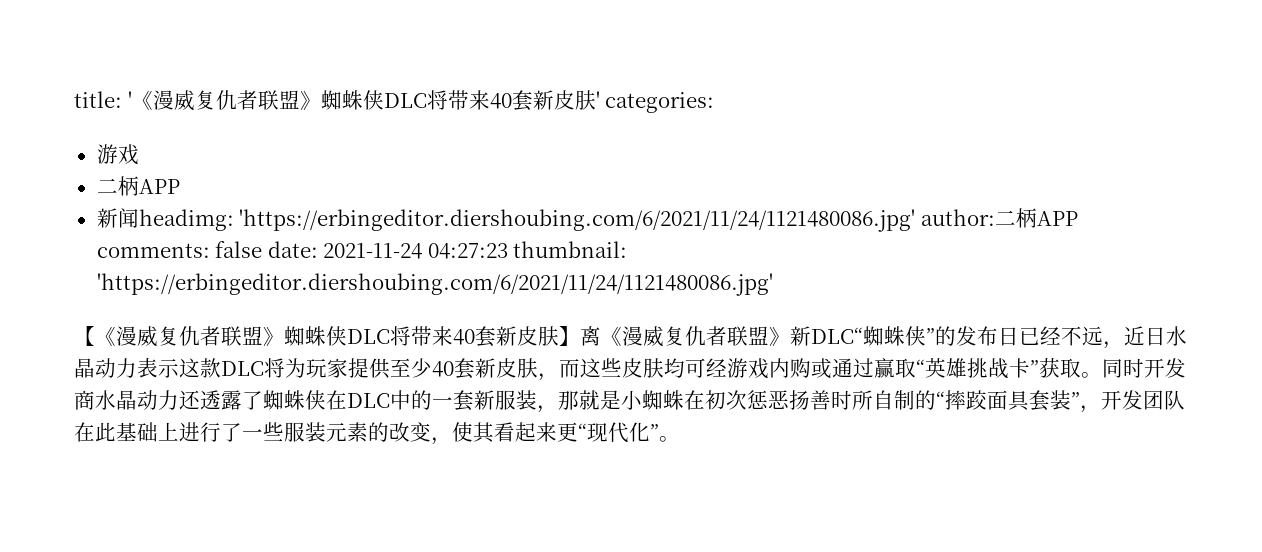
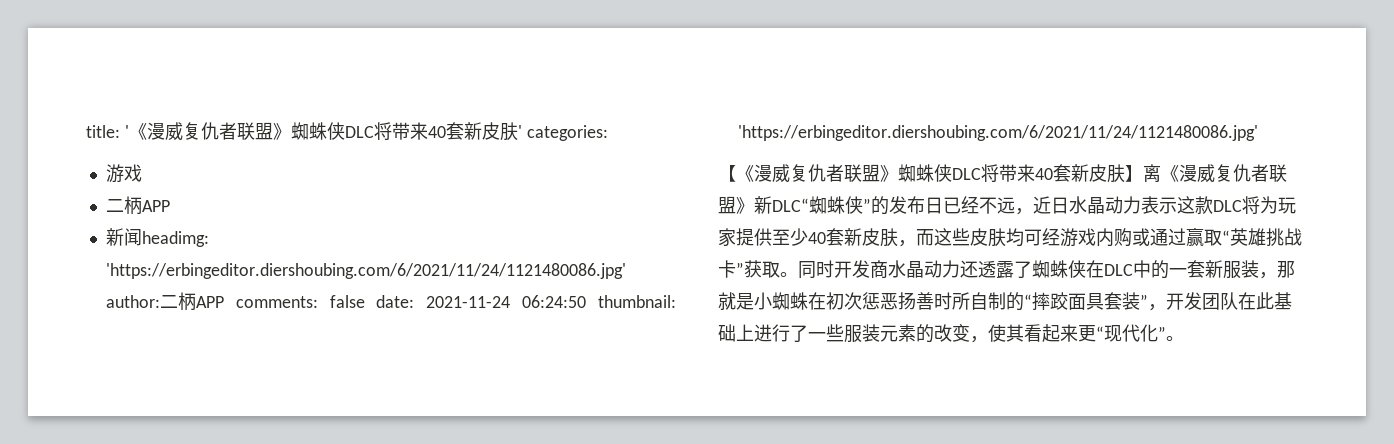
- 新闻headimg: 'https://erbingeditor.diershoubing.com/6/2021/11/24/1121480086.jpg' author:二柄APP comments: false date: 2021-11-24 04:27:23 thumbnail: 'https://erbingeditor.diershoubing.com/6/2021/11/24/1121480086.jpg'
+ 新闻headimg: 'https://erbingeditor.diershoubing.com/6/2021/11/24/1121480086.jpg' author:二柄APP comments: false date: 2021-11-24 06:24:50 thumbnail: 'https://erbingeditor.diershoubing.com/6/2021/11/24/1121480086.jpg'

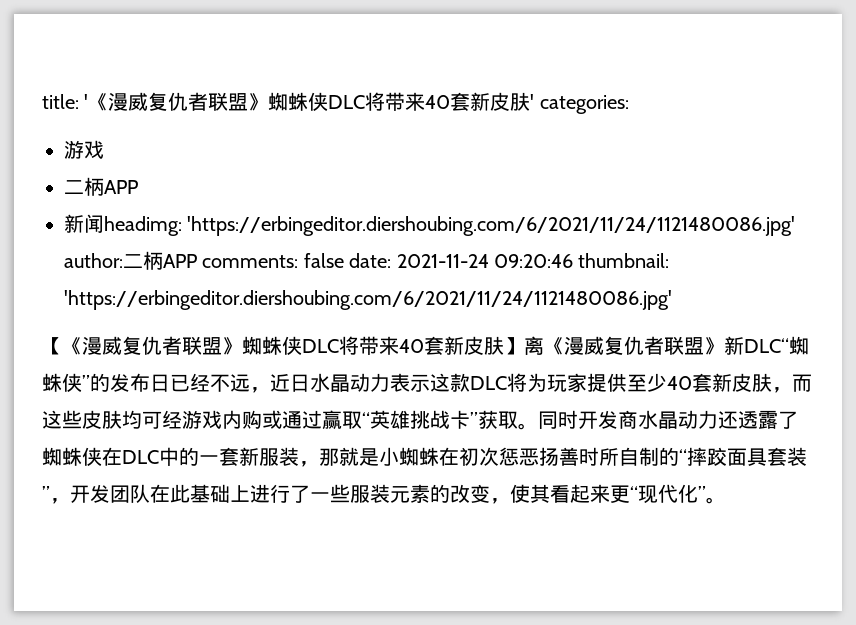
- 新闻headimg: 'https://erbingeditor.diershoubing.com/6/2021/11/24/1121480086.jpg' author:二柄APP comments: false date: 2021-11-24 06:24:50 thumbnail: 'https://erbingeditor.diershoubing.com/6/2021/11/24/1121480086.jpg'
+ 新闻headimg: 'https://erbingeditor.diershoubing.com/6/2021/11/24/1121480086.jpg' author:二柄APP comments: false date: 2021-11-24 09:20:46 thumbnail: 'https://erbingeditor.diershoubing.com/6/2021/11/24/1121480086.jpg'

